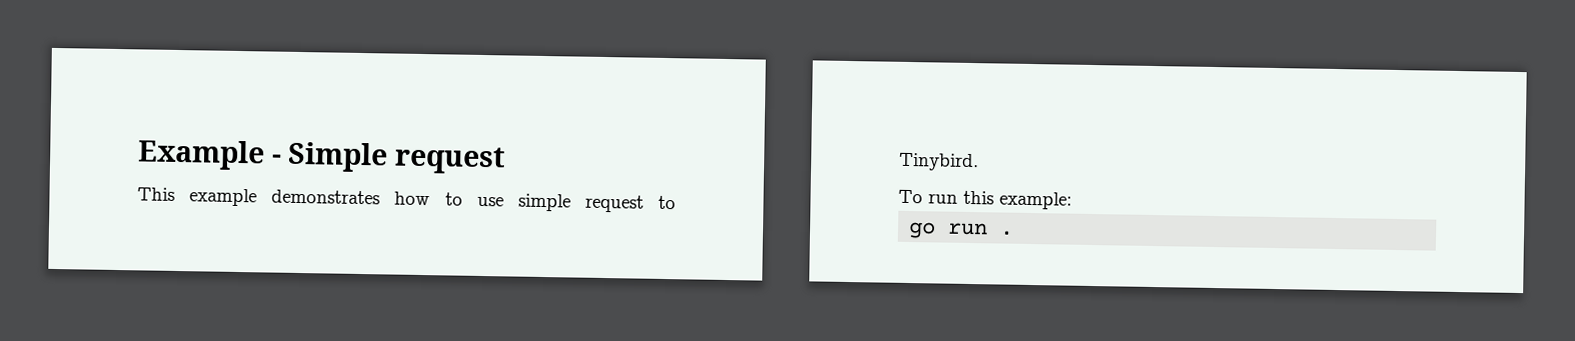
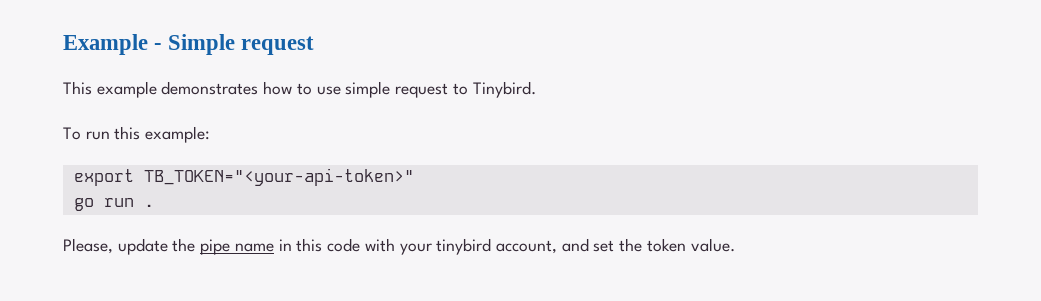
+ export TB_TOKEN="<your-api-token>"
+ Please, update the pipe name in this code with your tinybird account, and set the token value.

